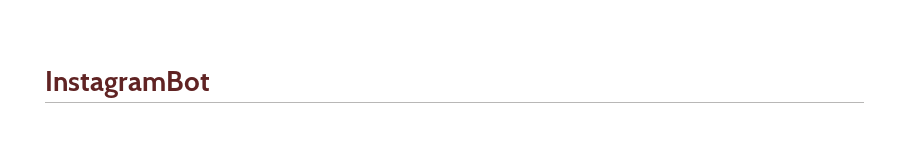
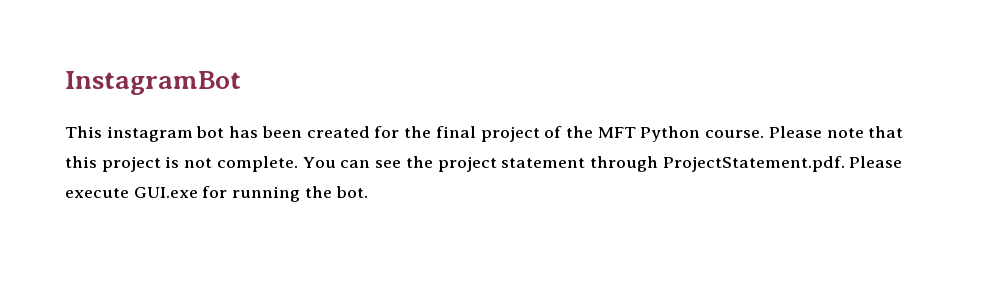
+ This instagram bot has been created for the final project of the MFT Python course. Please note that this project is not complete. You can see the project statement through ProjectStatement.pdf. Please execute GUI.exe for running the bot.

